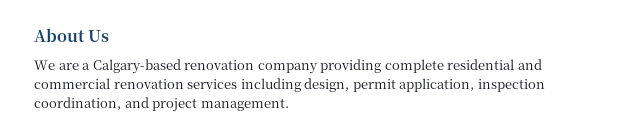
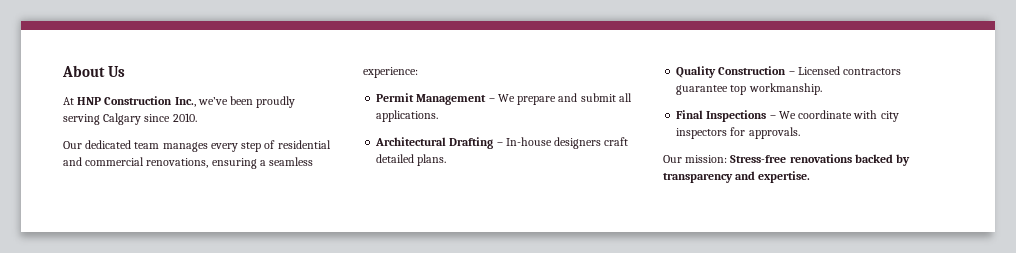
- We are a Calgary-based renovation company providing complete residential and commercial renovation services including design, permit application, inspection coordination, and project management.
+ At HNP Construction Inc., we’ve been proudly serving Calgary since 2010.
+ Our dedicated team manages every step of residential and commercial renovations, ensuring a seamless experience:
+ Permit Management – We prepare and submit all applications.
+ Architectural Drafting – In-house designers craft detailed plans.
+ Quality Construction – Licensed contractors guarantee top workmanship.
+ Final Inspections – We coordinate with city inspectors for approvals.
+ Our mission: Stress-free renovations backed by transparency and expertise.

